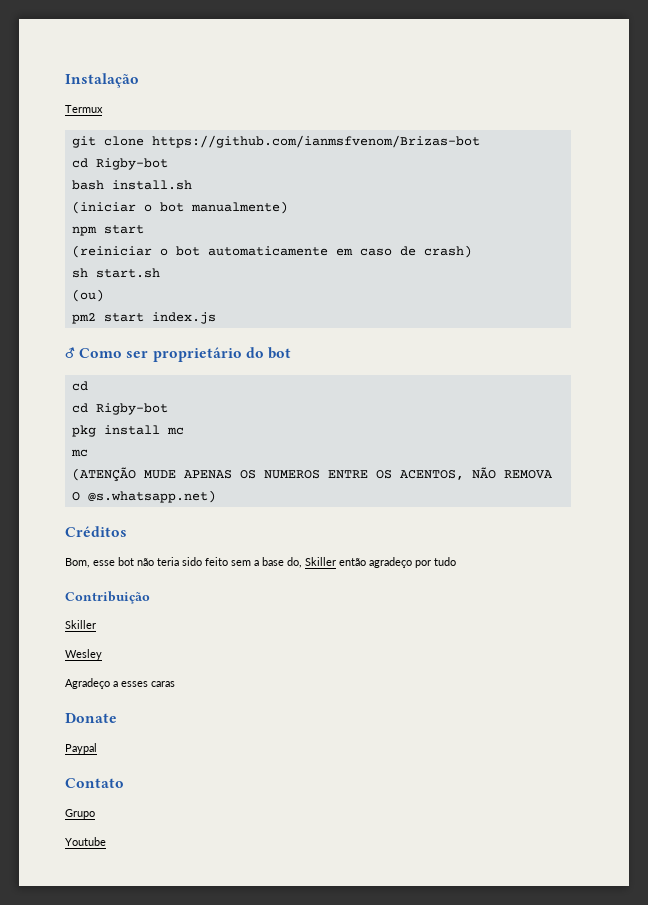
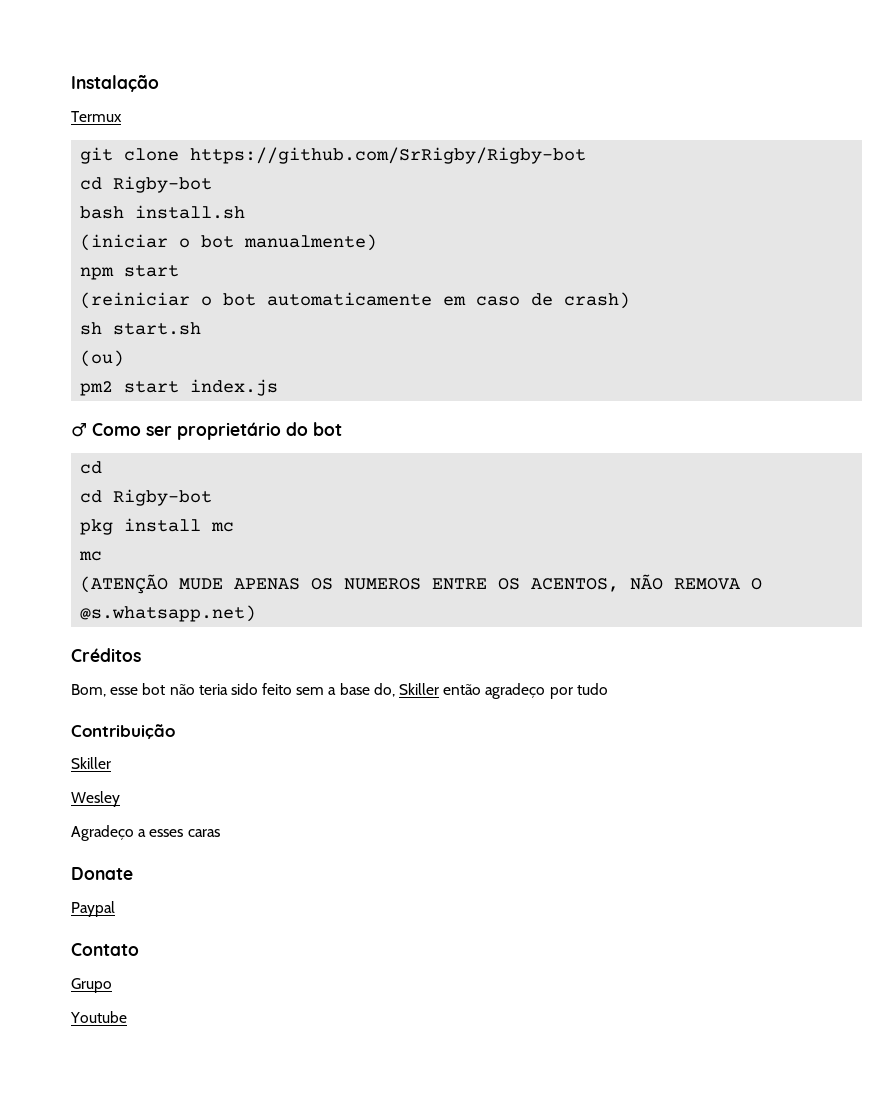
- git clone https://github.com/ianmsfvenom/Brizas-bot
+ git clone https://github.com/SrRigby/Rigby-bot

